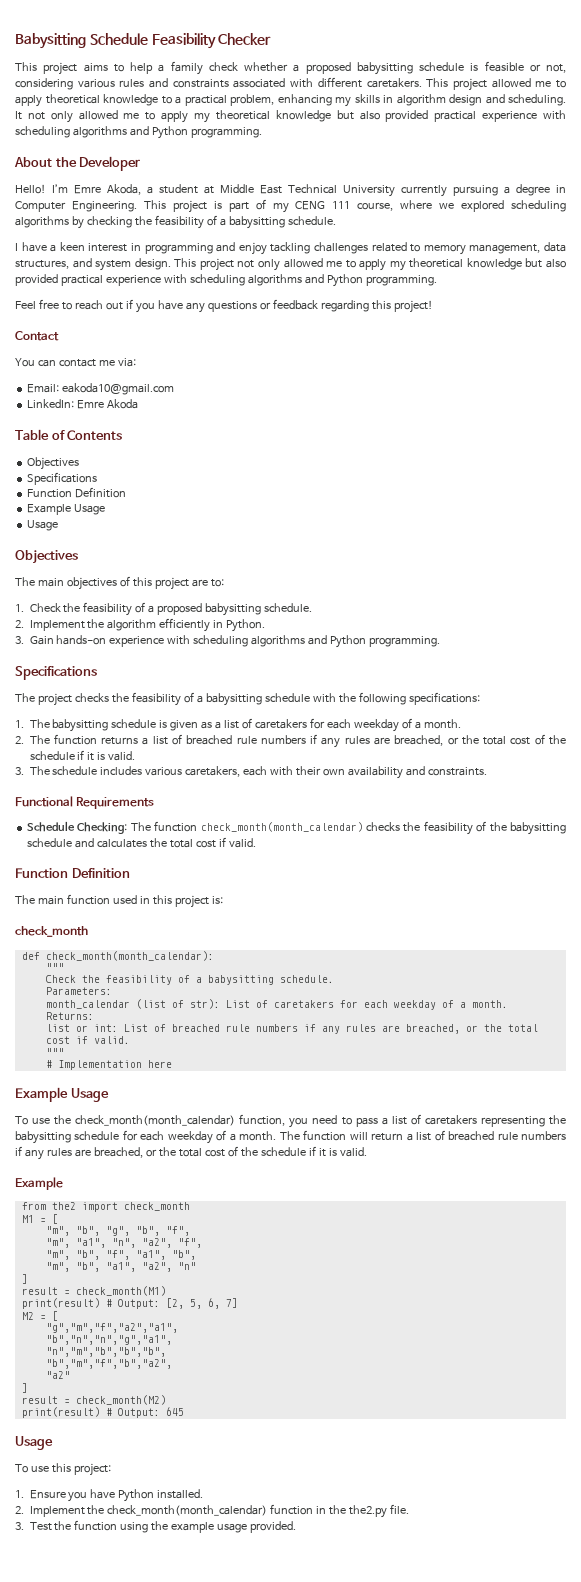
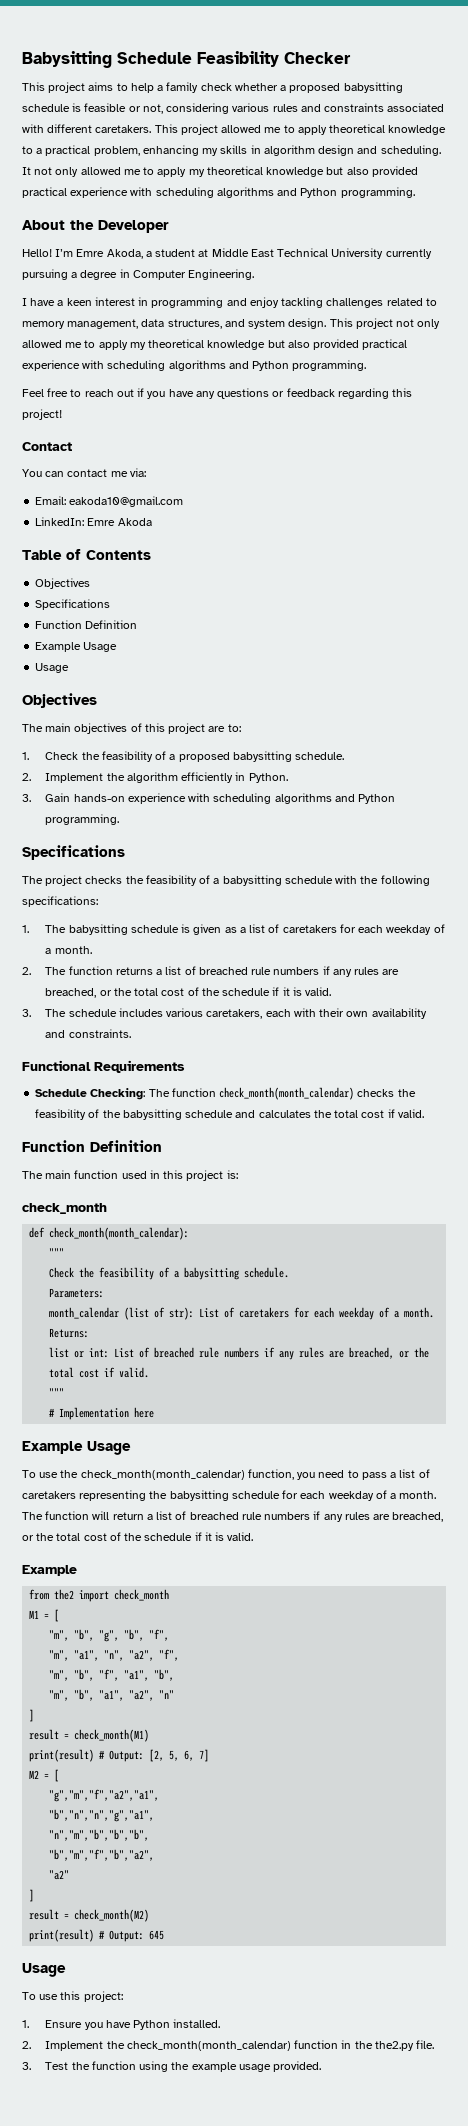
- This project is part of my CENG 111 course, where we explored scheduling algorithms by checking the feasibility of a babysitting schedule.

